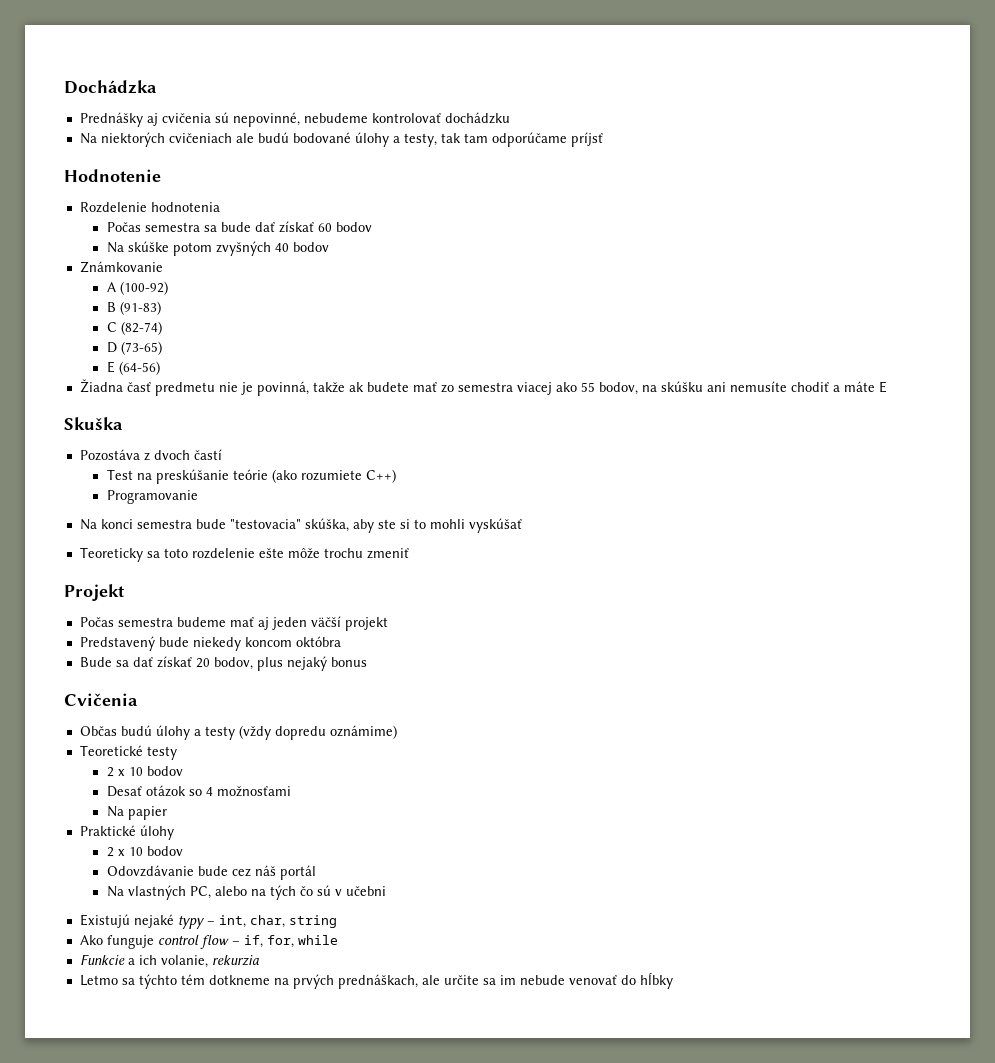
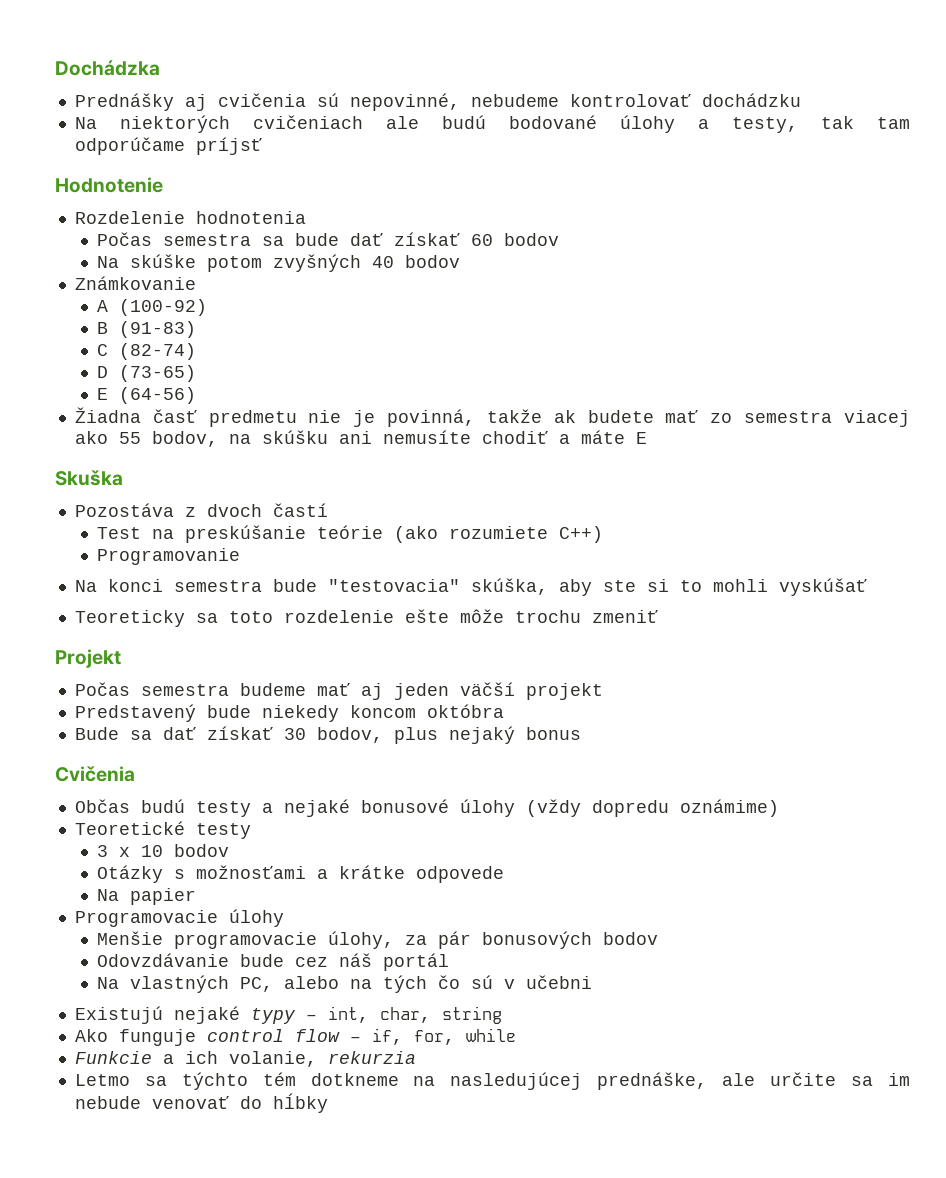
- Bude sa dať získať 20 bodov, plus nejaký bonus
+ Bude sa dať získať 30 bodov, plus nejaký bonus
- Občas budú úlohy a testy (vždy dopredu oznámime)
+ Občas budú testy a nejaké bonusové úlohy (vždy dopredu oznámime)
  Teoretické testy
- 2 x 10 bodov
- Desať otázok so 4 možnosťami
+ 3 x 10 bodov
+ Otázky s možnosťami a krátke odpovede
- Praktické úlohy
- 2 x 10 bodov
+ Programovacie úlohy
+ Menšie programovacie úlohy, za pár bonusových bodov
- Letmo sa týchto tém dotkneme na prvých prednáškach, ale určite sa im nebude venovať do hĺbky
+ Letmo sa týchto tém dotkneme na nasledujúcej prednáške, ale určite sa im nebude venovať do hĺbky

